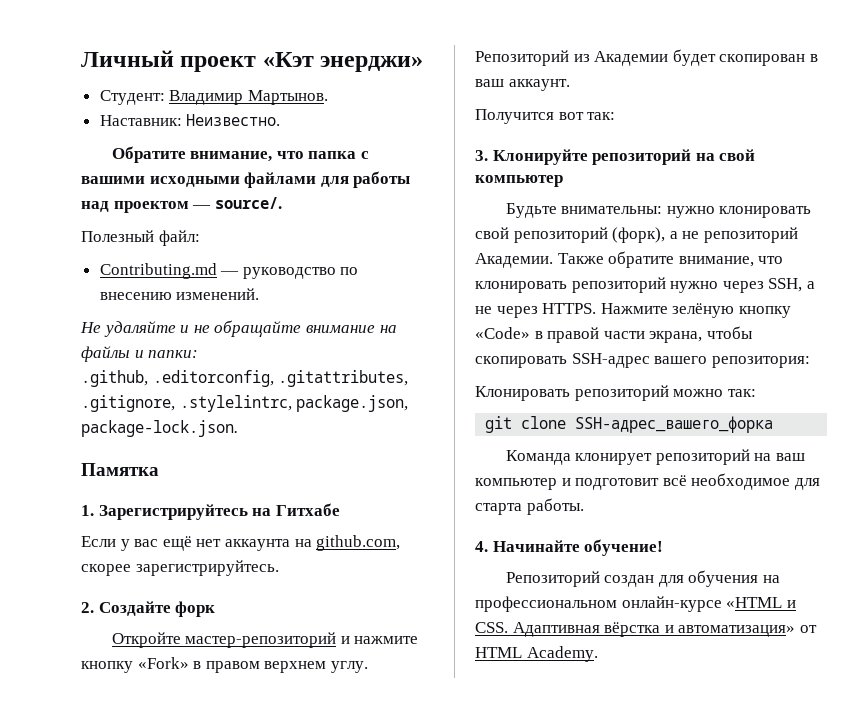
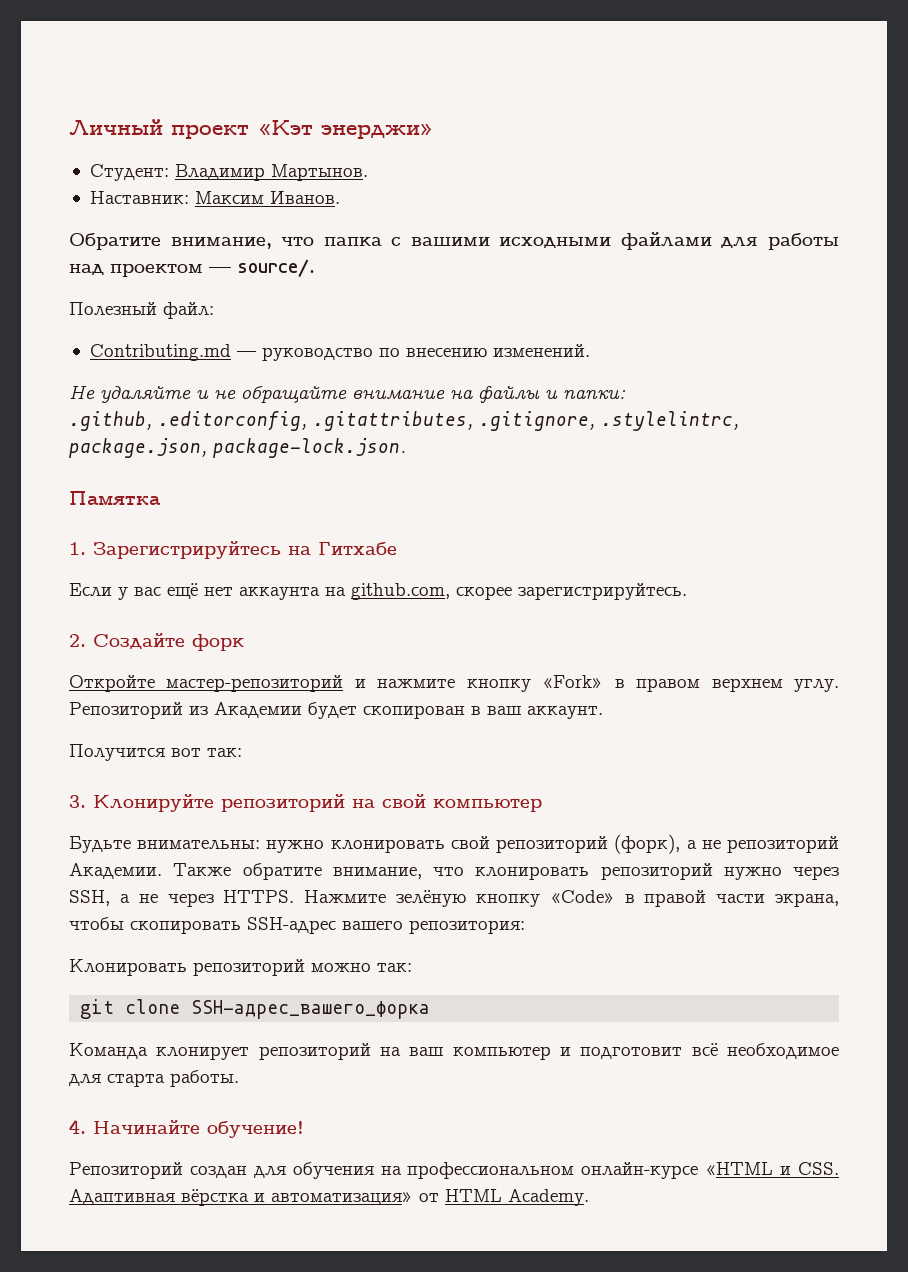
- Наставник: Неизвестно.
+ Наставник: Максим Иванов.

